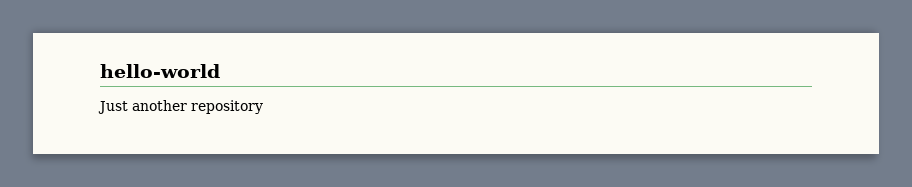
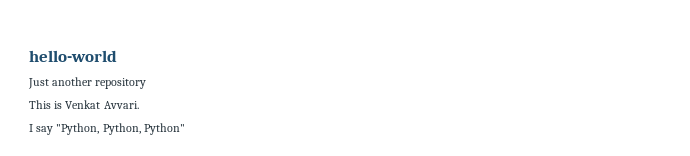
+ This is Venkat Avvari.
+ I say "Python, Python, Python"

